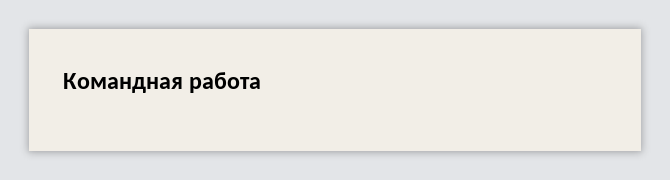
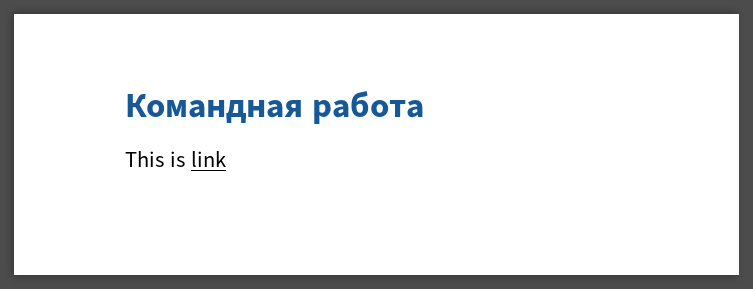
+ This is link

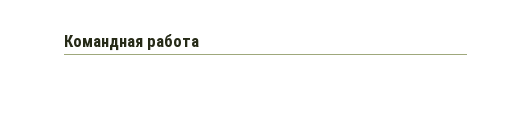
- This is link

